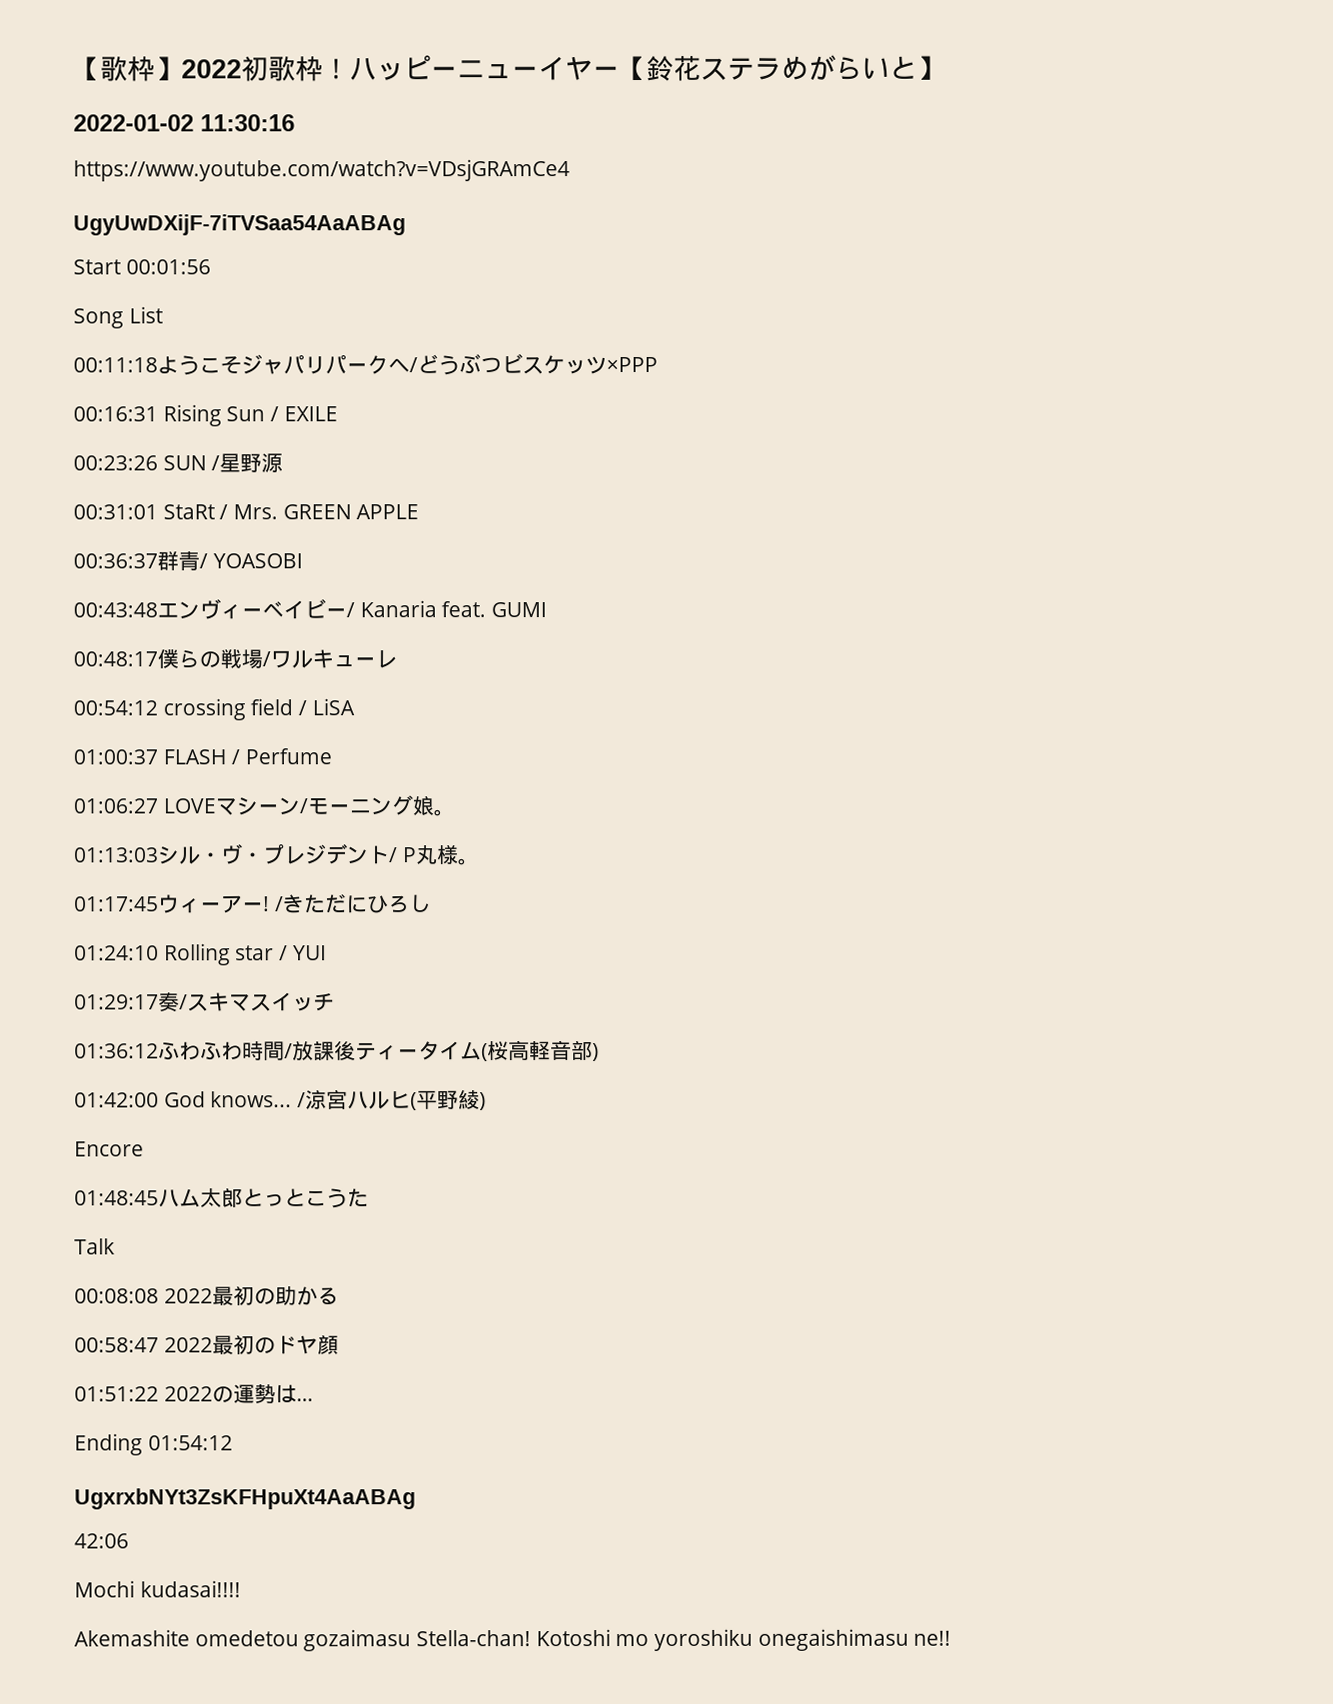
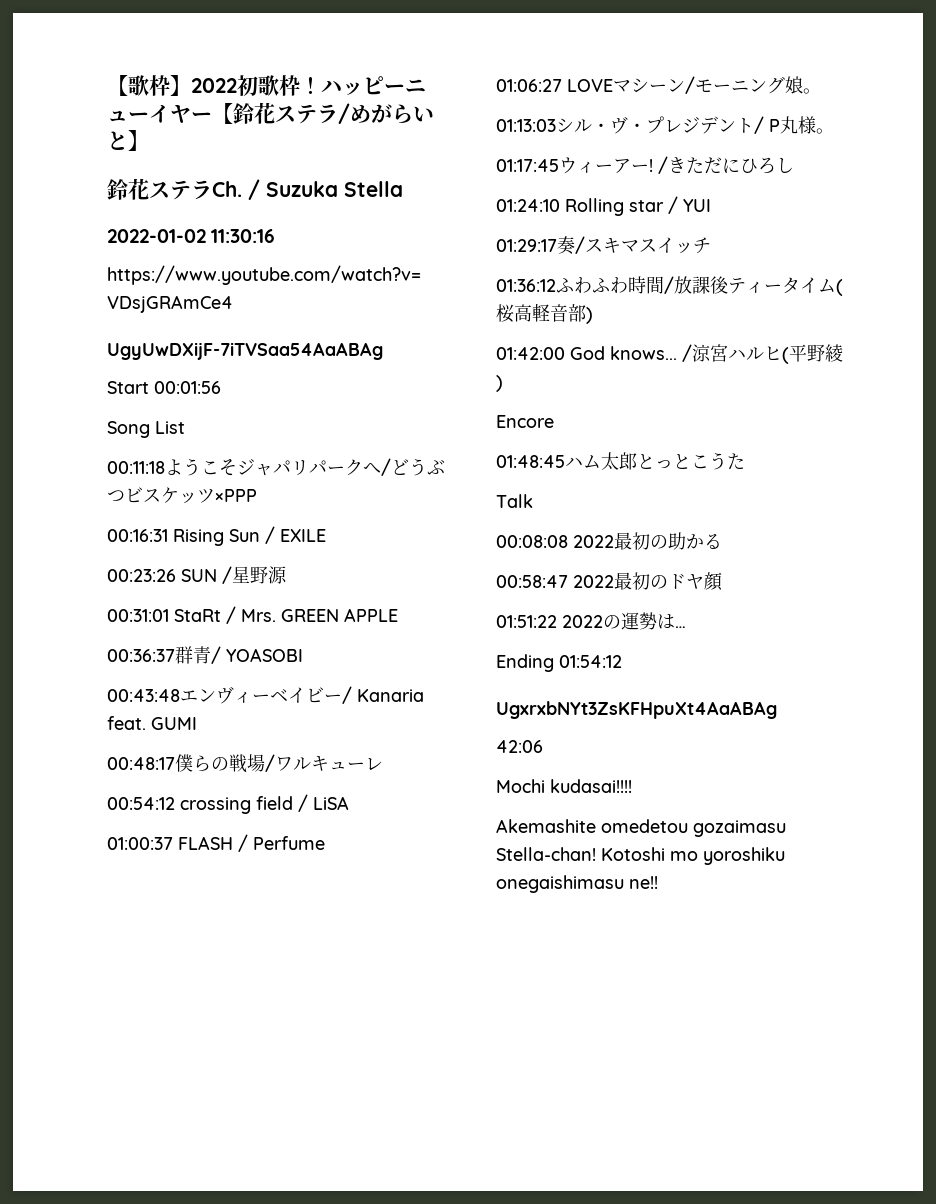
- ハッピーニューイヤー【鈴花ステラめがらいと】
+ ハッピーニューイヤー【鈴花ステラ/めがらいと】
+ 鈴花ステラCh. / Suzuka Stella

